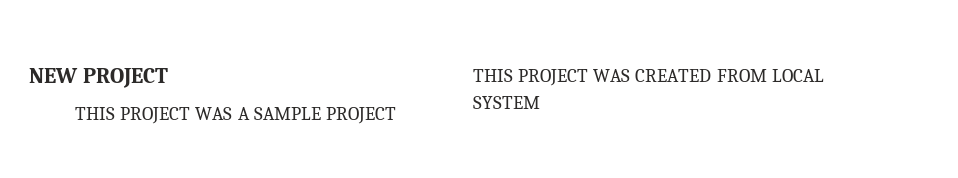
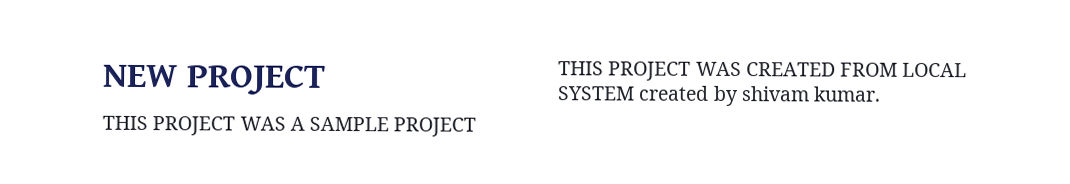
- THIS PROJECT WAS A SAMPLE PROJECT THIS PROJECT WAS CREATED FROM LOCAL SYSTEM
+ THIS PROJECT WAS A SAMPLE PROJECT THIS PROJECT WAS CREATED FROM LOCAL SYSTEM created by shivam kumar.

